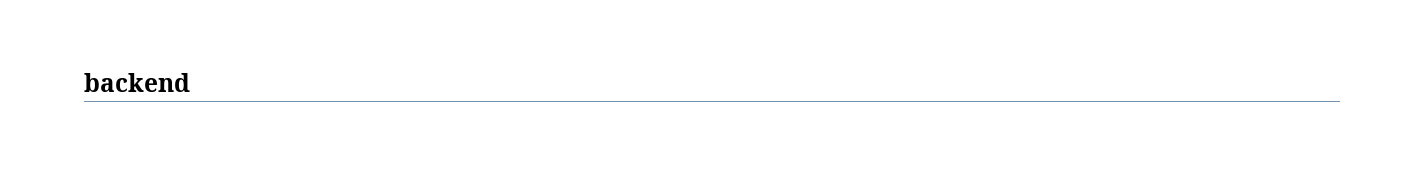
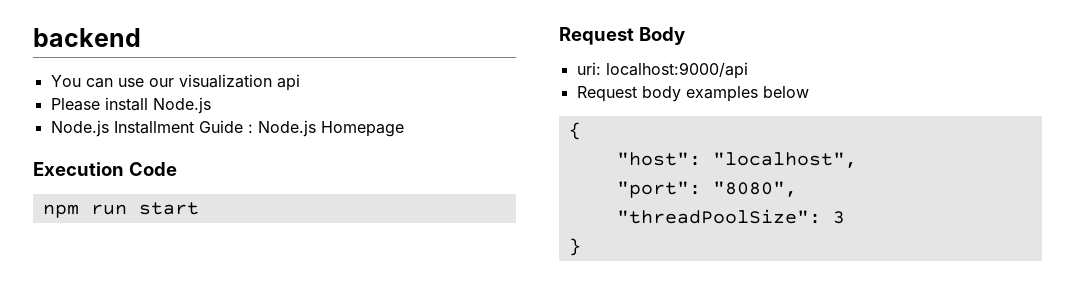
+ You can use our visualization api
+ Please install Node.js
+ Node.js Installment Guide : Node.js Homepage
+ Execution Code
+ npm run start
+ Request Body
+ uri: localhost:9000/api
+ Request body examples below
+ {
+ "host": "localhost",
+ "port": "8080",
+ "threadPoolSize": 3
+ }

